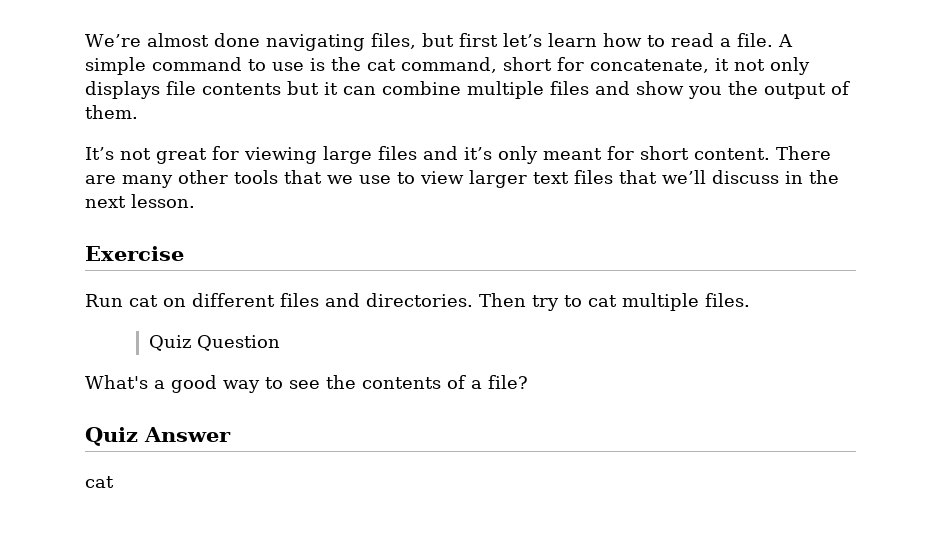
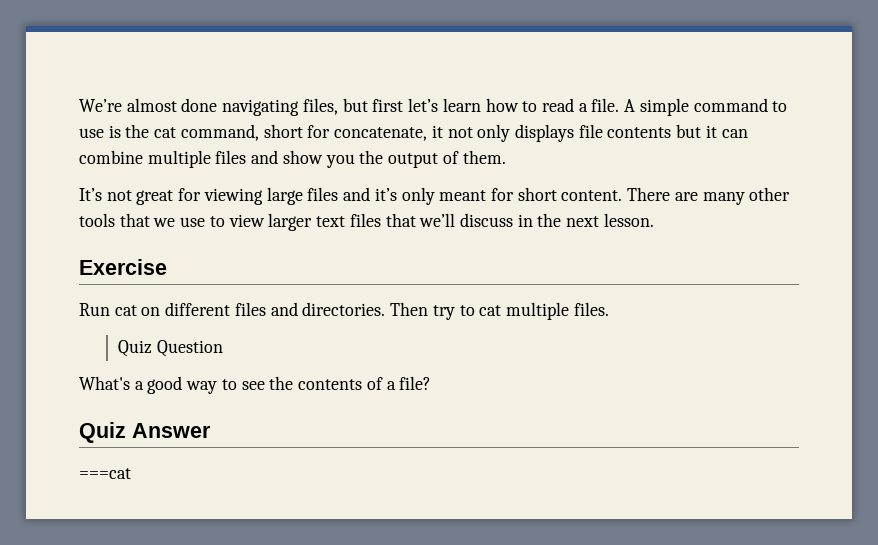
  Quiz Answer
- cat
+ ===cat

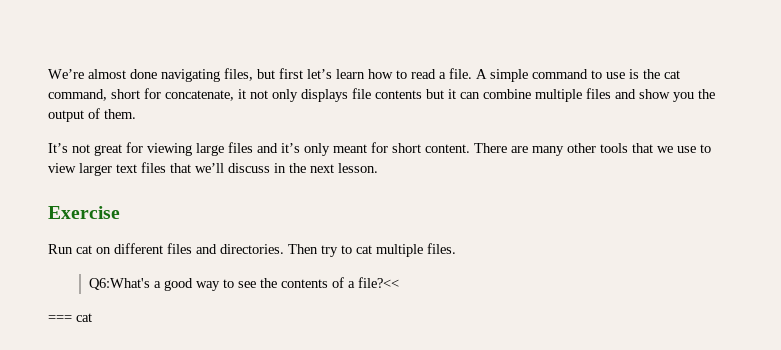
- Quiz Question
- What's a good way to see the contents of a file?
- Quiz Answer
- ===cat
+ Q6:What's a good way to see the contents of a file?<<
+ === cat

